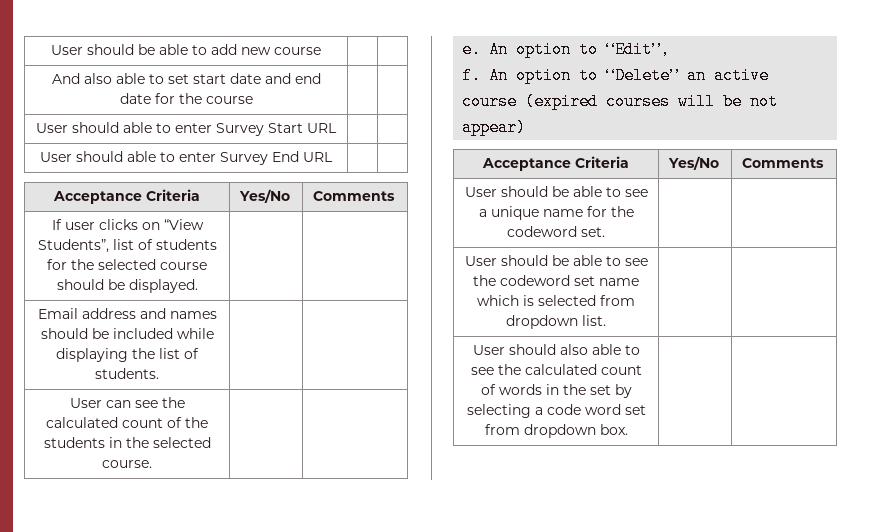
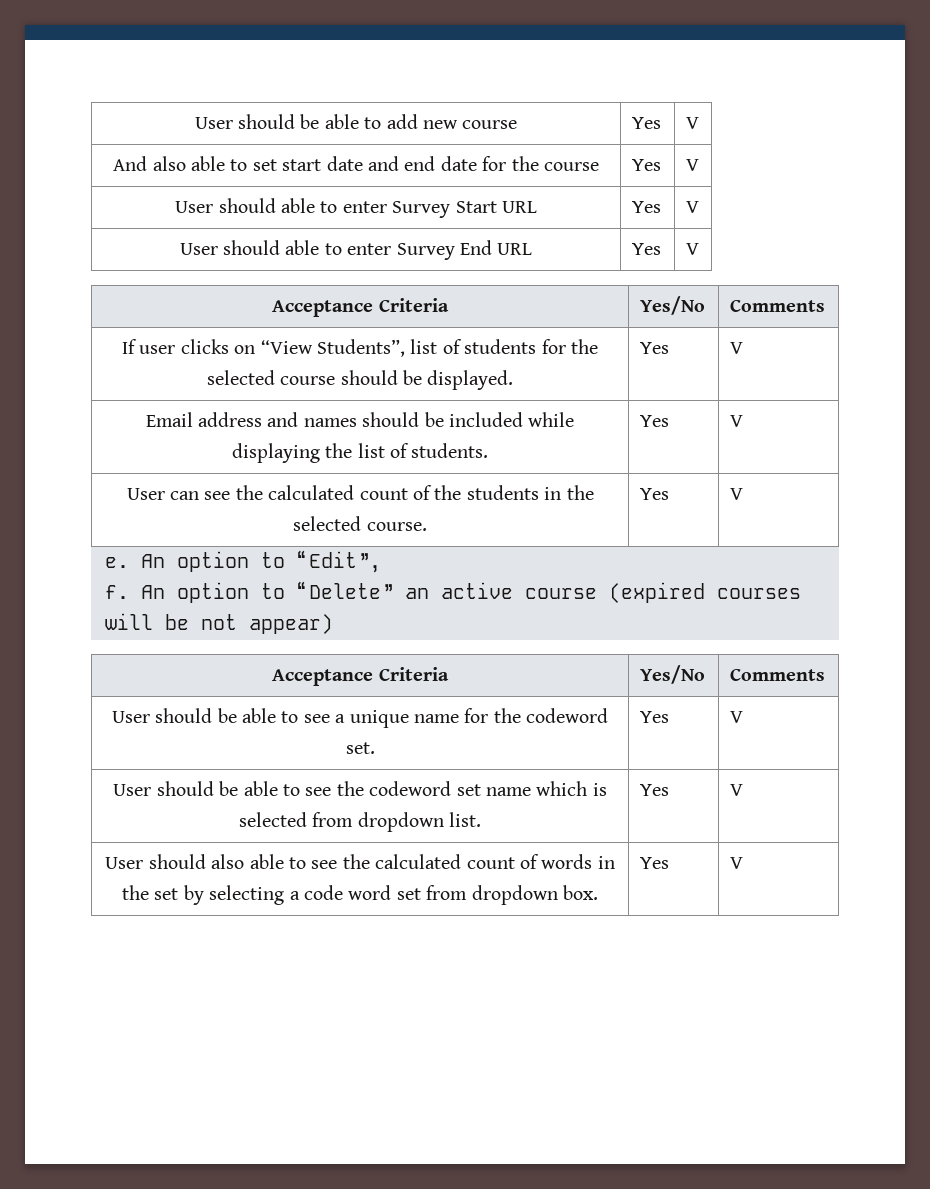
- User should be able to add new course | |
+ User should be able to add new course | Yes | V
- And also able to set start date and end date for the course | |
+ And also able to set start date and end date for the course | Yes | V
- User should able to enter Survey Start URL | |
+ User should able to enter Survey Start URL | Yes | V
- User should able to enter Survey End URL | |
+ User should able to enter Survey End URL | Yes | V
- If user clicks on “View Students”, list of students for the selected course should be displayed. | |
+ If user clicks on “View Students”, list of students for the selected course should be displayed. | Yes | V
- Email address and names should be included while displaying the list of students. | |
+ Email address and names should be included while displaying the list of students. | Yes | V
- User can see the calculated count of the students in the selected course. | |
+ User can see the calculated count of the students in the selected course. | Yes | V
- User should be able to see a unique name for the codeword set. | |
+ User should be able to see a unique name for the codeword set. | Yes | V
- User should be able to see the codeword set name which is selected from dropdown list. | |
+ User should be able to see the codeword set name which is selected from dropdown list. | Yes | V
- User should also able to see the calculated count of words in the set by selecting a code word set from dropdown box. | |
+ User should also able to see the calculated count of words in the set by selecting a code word set from dropdown box. | Yes | V

